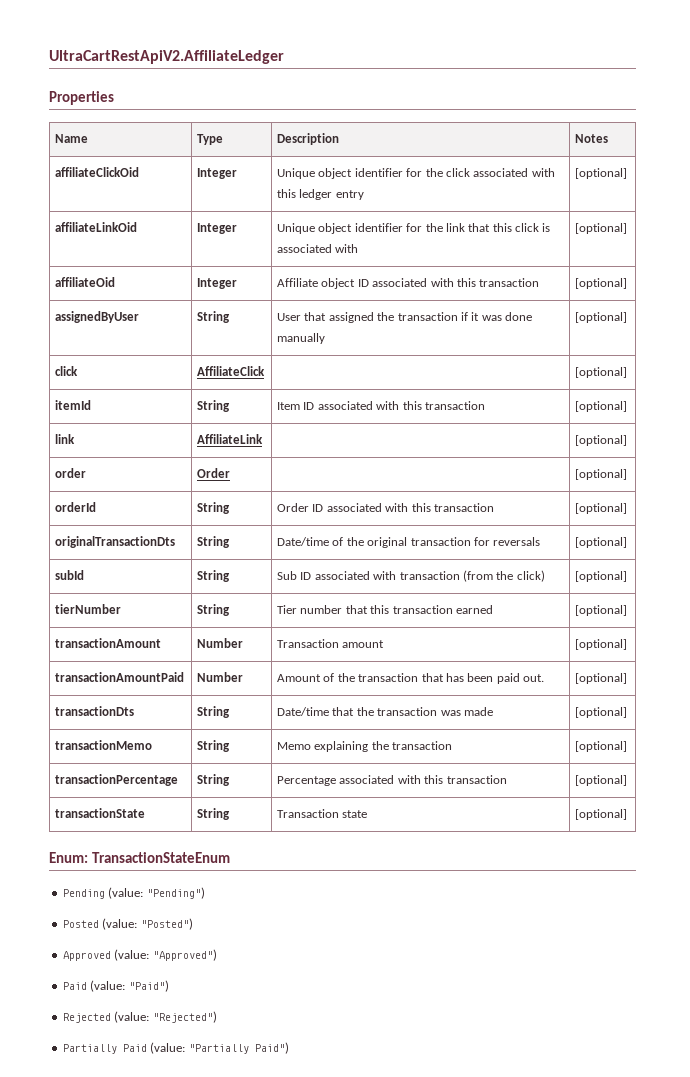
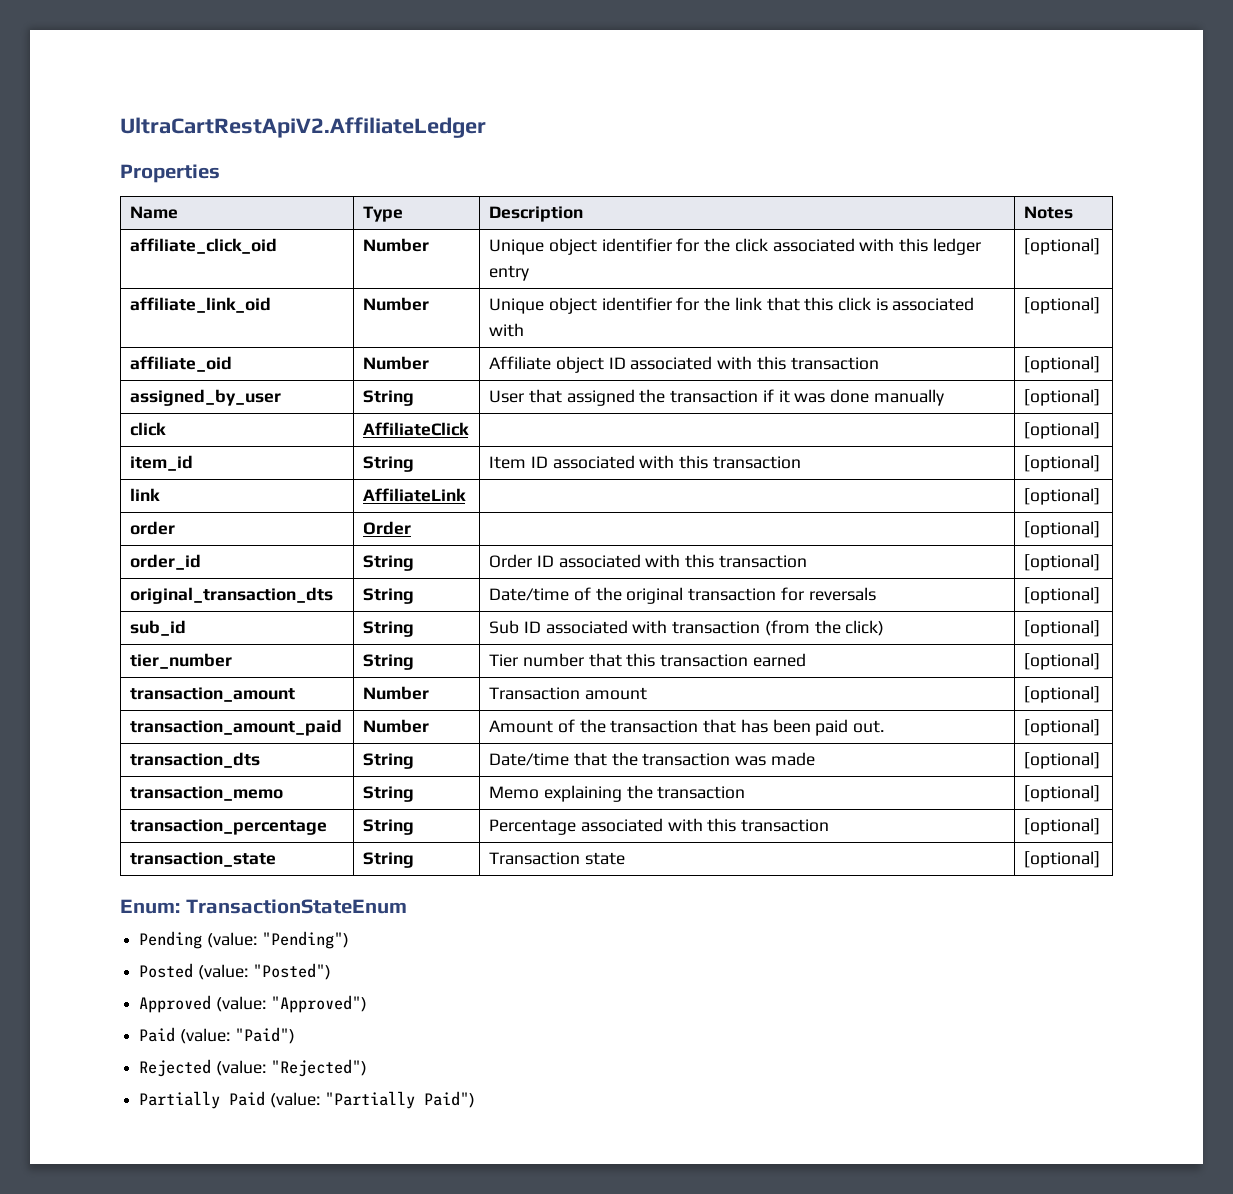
- affiliateClickOid | Integer | Unique object identifier for the click associated with this ledger entry | [optional]
+ affiliate_click_oid | Number | Unique object identifier for the click associated with this ledger entry | [optional]
- affiliateLinkOid | Integer | Unique object identifier for the link that this click is associated with | [optional]
+ affiliate_link_oid | Number | Unique object identifier for the link that this click is associated with | [optional]
- affiliateOid | Integer | Affiliate object ID associated with this transaction | [optional]
+ affiliate_oid | Number | Affiliate object ID associated with this transaction | [optional]
- assignedByUser | String | User that assigned the transaction if it was done manually | [optional]
+ assigned_by_user | String | User that assigned the transaction if it was done manually | [optional]
- itemId | String | Item ID associated with this transaction | [optional]
+ item_id | String | Item ID associated with this transaction | [optional]
- orderId | String | Order ID associated with this transaction | [optional]
+ order_id | String | Order ID associated with this transaction | [optional]
- originalTransactionDts | String | Date/time of the original transaction for reversals | [optional]
+ original_transaction_dts | String | Date/time of the original transaction for reversals | [optional]
- subId | String | Sub ID associated with transaction (from the click) | [optional]
+ sub_id | String | Sub ID associated with transaction (from the click) | [optional]
- tierNumber | String | Tier number that this transaction earned | [optional]
+ tier_number | String | Tier number that this transaction earned | [optional]
- transactionAmount | Number | Transaction amount | [optional]
+ transaction_amount | Number | Transaction amount | [optional]
- transactionAmountPaid | Number | Amount of the transaction that has been paid out. | [optional]
+ transaction_amount_paid | Number | Amount of the transaction that has been paid out. | [optional]
- transactionDts | String | Date/time that the transaction was made | [optional]
+ transaction_dts | String | Date/time that the transaction was made | [optional]
- transactionMemo | String | Memo explaining the transaction | [optional]
+ transaction_memo | String | Memo explaining the transaction | [optional]
- transactionPercentage | String | Percentage associated with this transaction | [optional]
+ transaction_percentage | String | Percentage associated with this transaction | [optional]
- transactionState | String | Transaction state | [optional]
+ transaction_state | String | Transaction state | [optional]

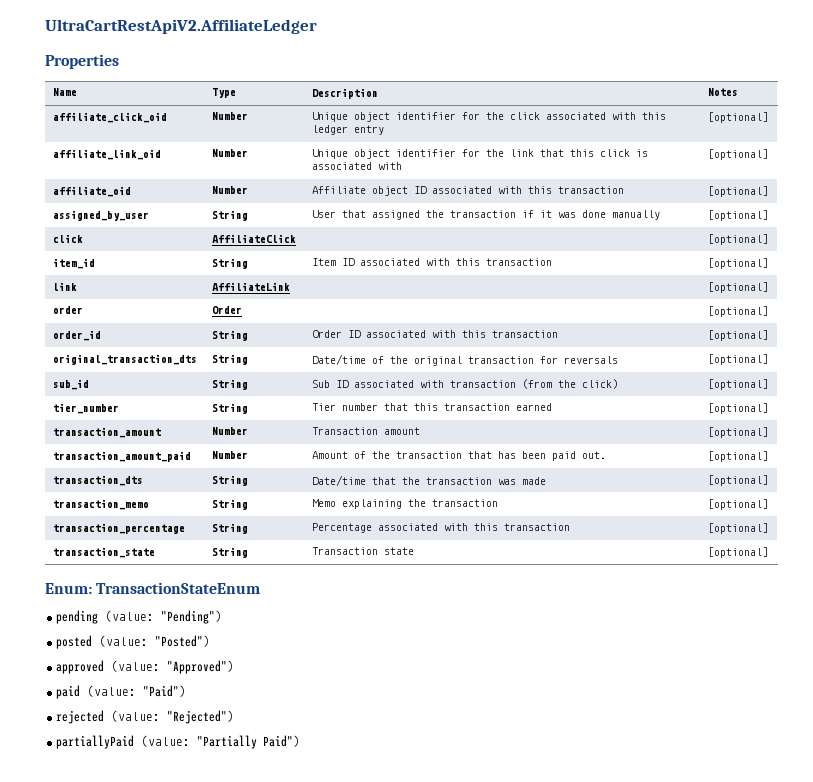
- Pending (value: "Pending")
+ pending (value: "Pending")
- Posted (value: "Posted")
+ posted (value: "Posted")
- Approved (value: "Approved")
+ approved (value: "Approved")
- Paid (value: "Paid")
+ paid (value: "Paid")
- Rejected (value: "Rejected")
+ rejected (value: "Rejected")
- Partially Paid (value: "Partially Paid")
+ partiallyPaid (value: "Partially Paid")

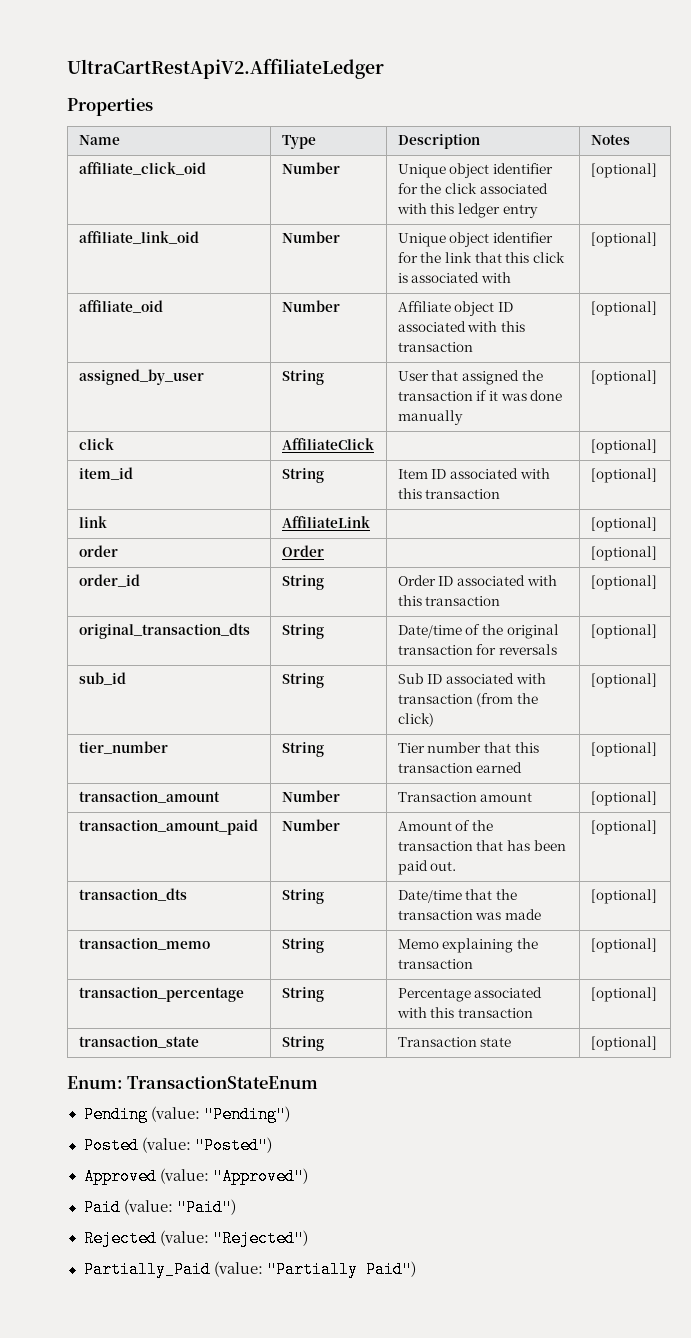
- pending (value: "Pending")
+ Pending (value: "Pending")
- posted (value: "Posted")
+ Posted (value: "Posted")
- approved (value: "Approved")
+ Approved (value: "Approved")
- paid (value: "Paid")
+ Paid (value: "Paid")
- rejected (value: "Rejected")
+ Rejected (value: "Rejected")
- partiallyPaid (value: "Partially Paid")
+ Partially_Paid (value: "Partially Paid")

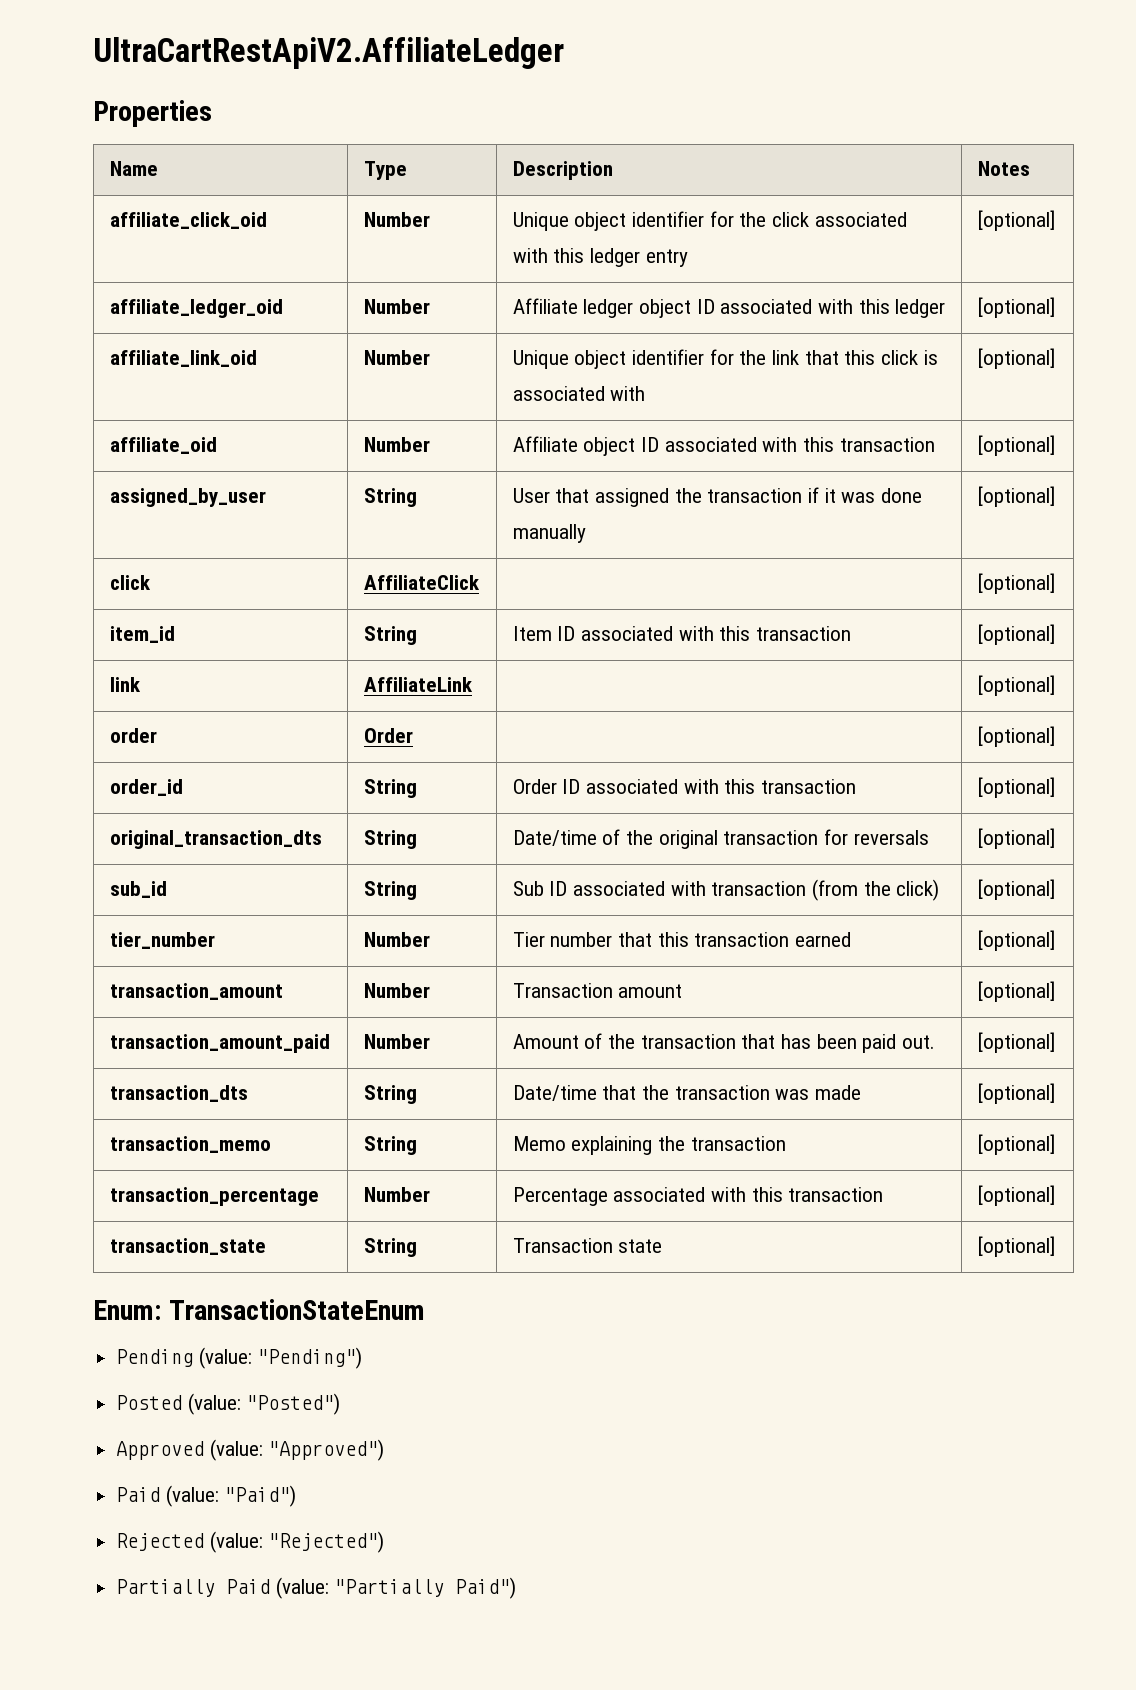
+ affiliate_ledger_oid | Number | Affiliate ledger object ID associated with this ledger | [optional]
- tier_number | String | Tier number that this transaction earned | [optional]
+ tier_number | Number | Tier number that this transaction earned | [optional]
- transaction_percentage | String | Percentage associated with this transaction | [optional]
+ transaction_percentage | Number | Percentage associated with this transaction | [optional]
- Partially_Paid (value: "Partially Paid")
+ Partially Paid (value: "Partially Paid")

